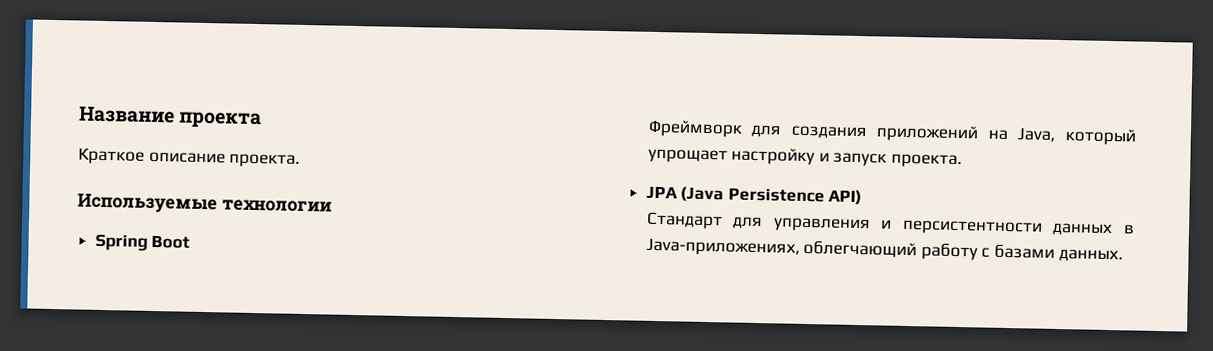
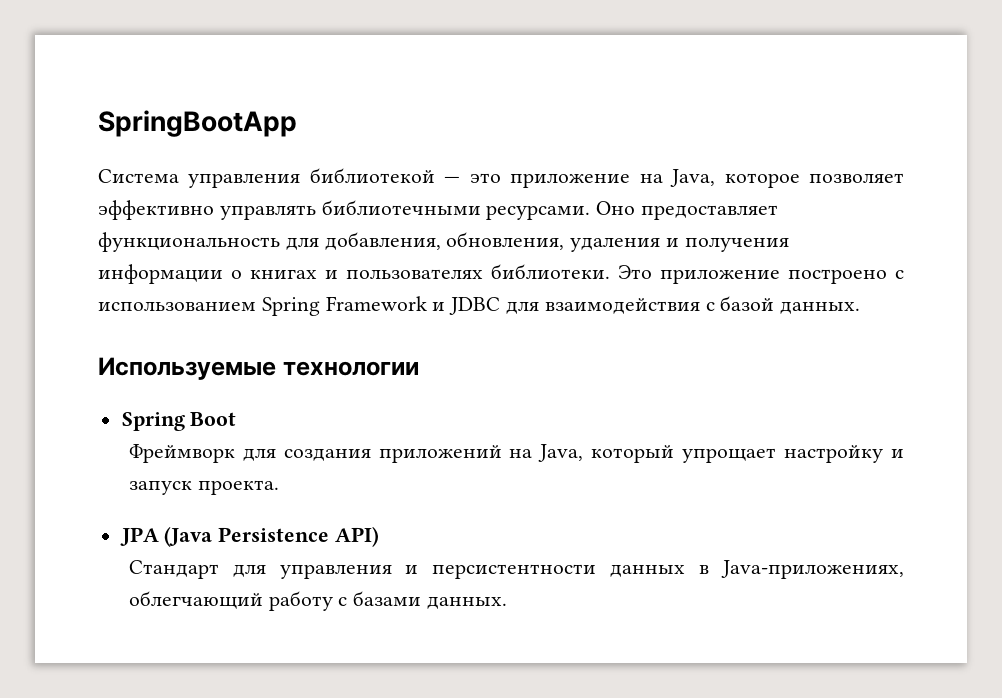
- Название проекта
- Краткое описание проекта.
+ SpringBootApp
+ Система управления библиотекой — это приложение на Java, которое позволяет эффективно управлять библиотечными ресурсами. Оно предоставляет функциональность для добавления, обновления, удаления и получения информации о книгах и пользователях библиотеки. Это приложение построено с использованием Spring Framework и JDBC для взаимодействия с базой данных.

